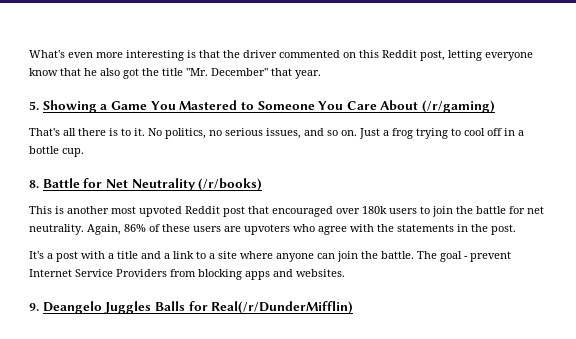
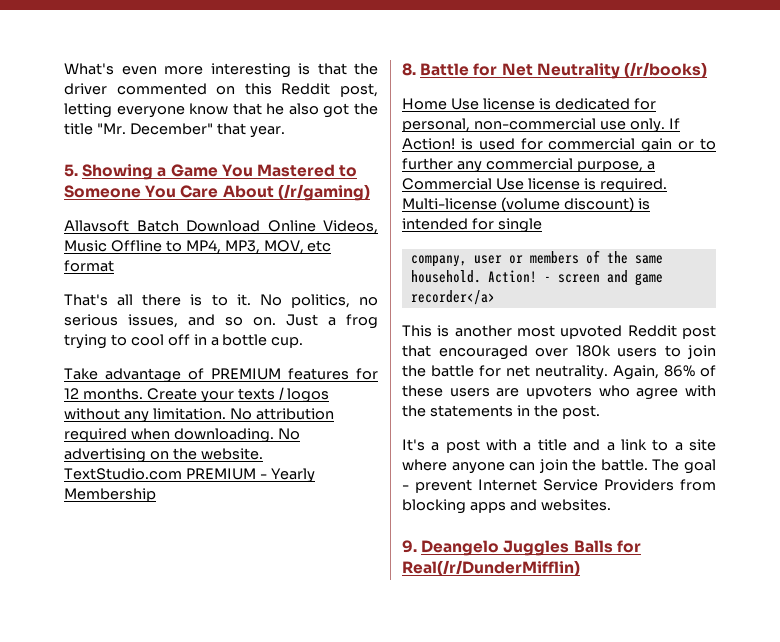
+ Allavsoft Batch Download Online Videos, Music Offline to MP4, MP3, MOV, etc format
+ Take advantage of PREMIUM features for 12 months. Create your texts / logos without any limitation. No attribution required when downloading. No advertising on the website. TextStudio.com PREMIUM - Yearly Membership
+ Home Use license is dedicated for personal, non-commercial use only. If Action! is used for commercial gain or to further any commercial purpose, a Commercial Use license is required. Multi-license (volume discount) is intended for single
+ company, user or members of the same household. Action! - screen and game recorder</a>

